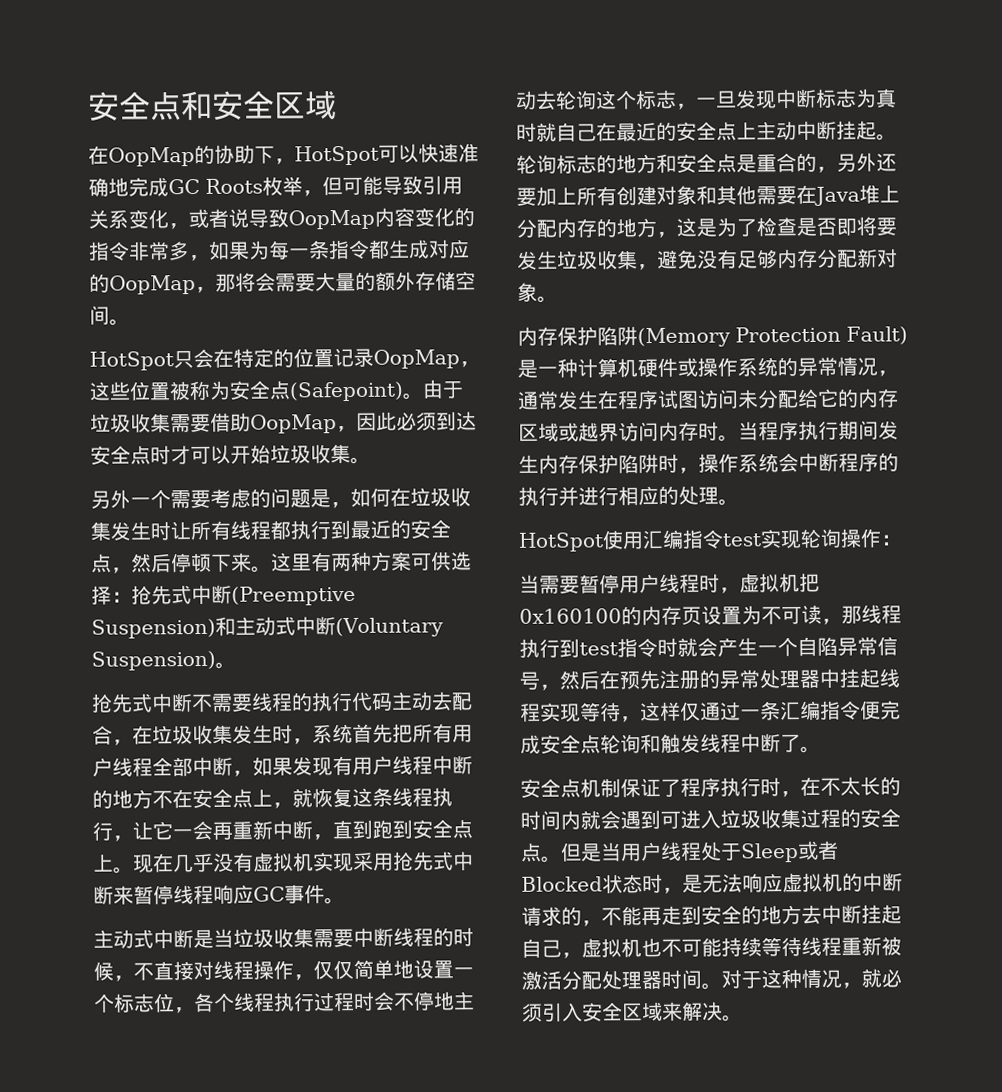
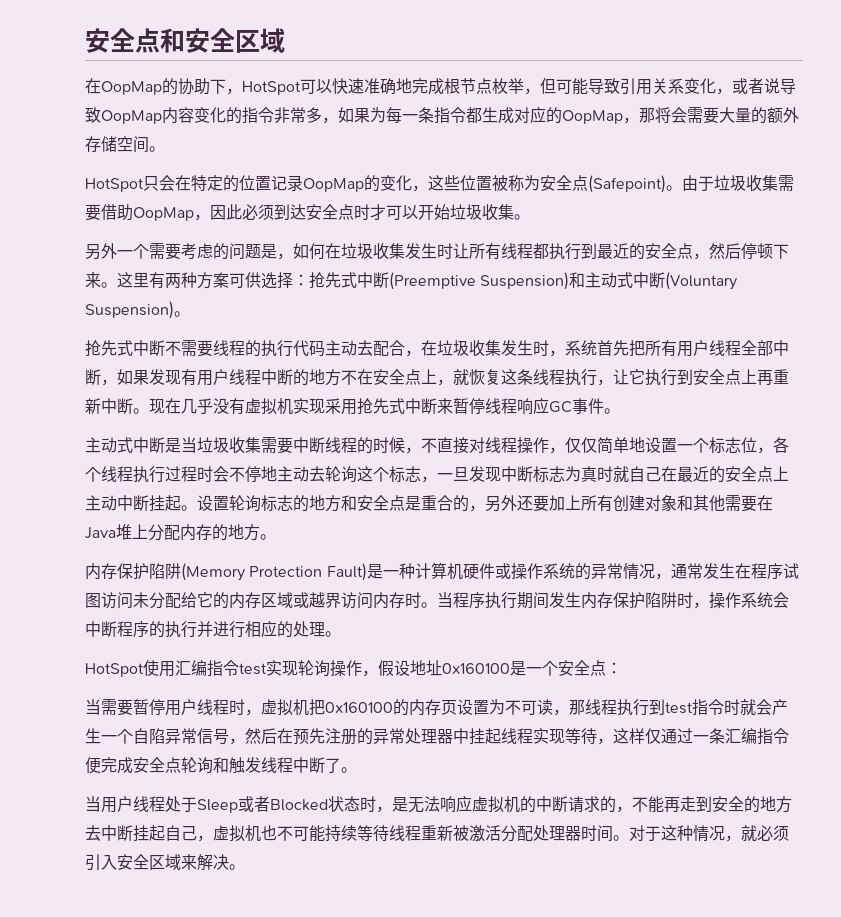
- 在OopMap的协助下，HotSpot可以快速准确地完成GC Roots枚举，但可能导致引用关系变化，或者说导致OopMap内容变化的指令非常多，如果为每一条指令都生成对应的OopMap，那将会需要大量的额外存储空间。
+ 在OopMap的协助下，HotSpot可以快速准确地完成根节点枚举，但可能导致引用关系变化，或者说导致OopMap内容变化的指令非常多，如果为每一条指令都生成对应的OopMap，那将会需要大量的额外存储空间。
- HotSpot只会在特定的位置记录OopMap，这些位置被称为安全点(Safepoint)。
+ HotSpot只会在特定的位置记录OopMap的变化，这些位置被称为安全点(Safepoint)。
- 抢先式中断不需要线程的执行代码主动去配合，在垃圾收集发生时，系统首先把所有用户线程全部中断，如果发现有用户线程中断的地方不在安全点上，就恢复这条线程执行，让它一会再重新中断，直到跑到安全点上。
+ 抢先式中断不需要线程的执行代码主动去配合，在垃圾收集发生时，系统首先把所有用户线程全部中断，如果发现有用户线程中断的地方不在安全点上，就恢复这条线程执行，让它执行到安全点上再重新中断。
- 轮询标志的地方和安全点是重合的，另外还要加上所有创建对象和其他需要在Java堆上分配内存的地方，这是为了检查是否即将要发生垃圾收集，避免没有足够内存分配新对象。
+ 设置轮询标志的地方和安全点是重合的，另外还要加上所有创建对象和其他需要在Java堆上分配内存的地方。
- HotSpot使用汇编指令test实现轮询操作：
+ HotSpot使用汇编指令test实现轮询操作，假设地址0x160100是一个安全点：
- 安全点机制保证了程序执行时，在不太长的时间内就会遇到可进入垃圾收集过程的安全点。但是当用户线程处于Sleep或者Blocked状态时，是无法响应虚拟机的中断请求的，不能再走到安全的地方去中断挂起自己，虚拟机也不可能持续等待线程重新被激活分配处理器时间。
+ 当用户线程处于Sleep或者Blocked状态时，是无法响应虚拟机的中断请求的，不能再走到安全的地方去中断挂起自己，虚拟机也不可能持续等待线程重新被激活分配处理器时间。

